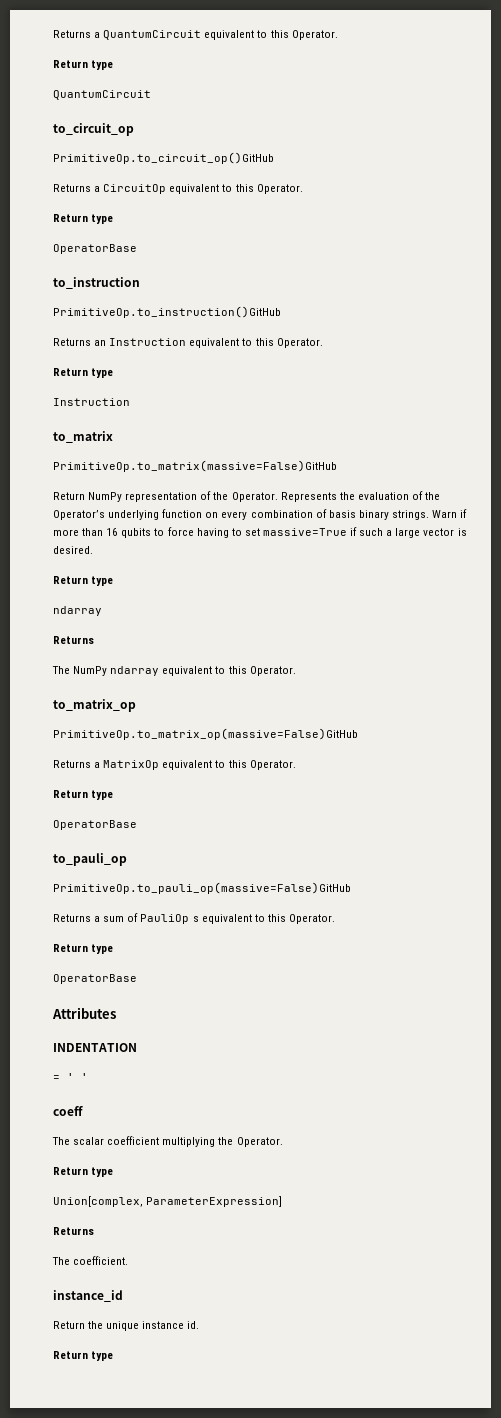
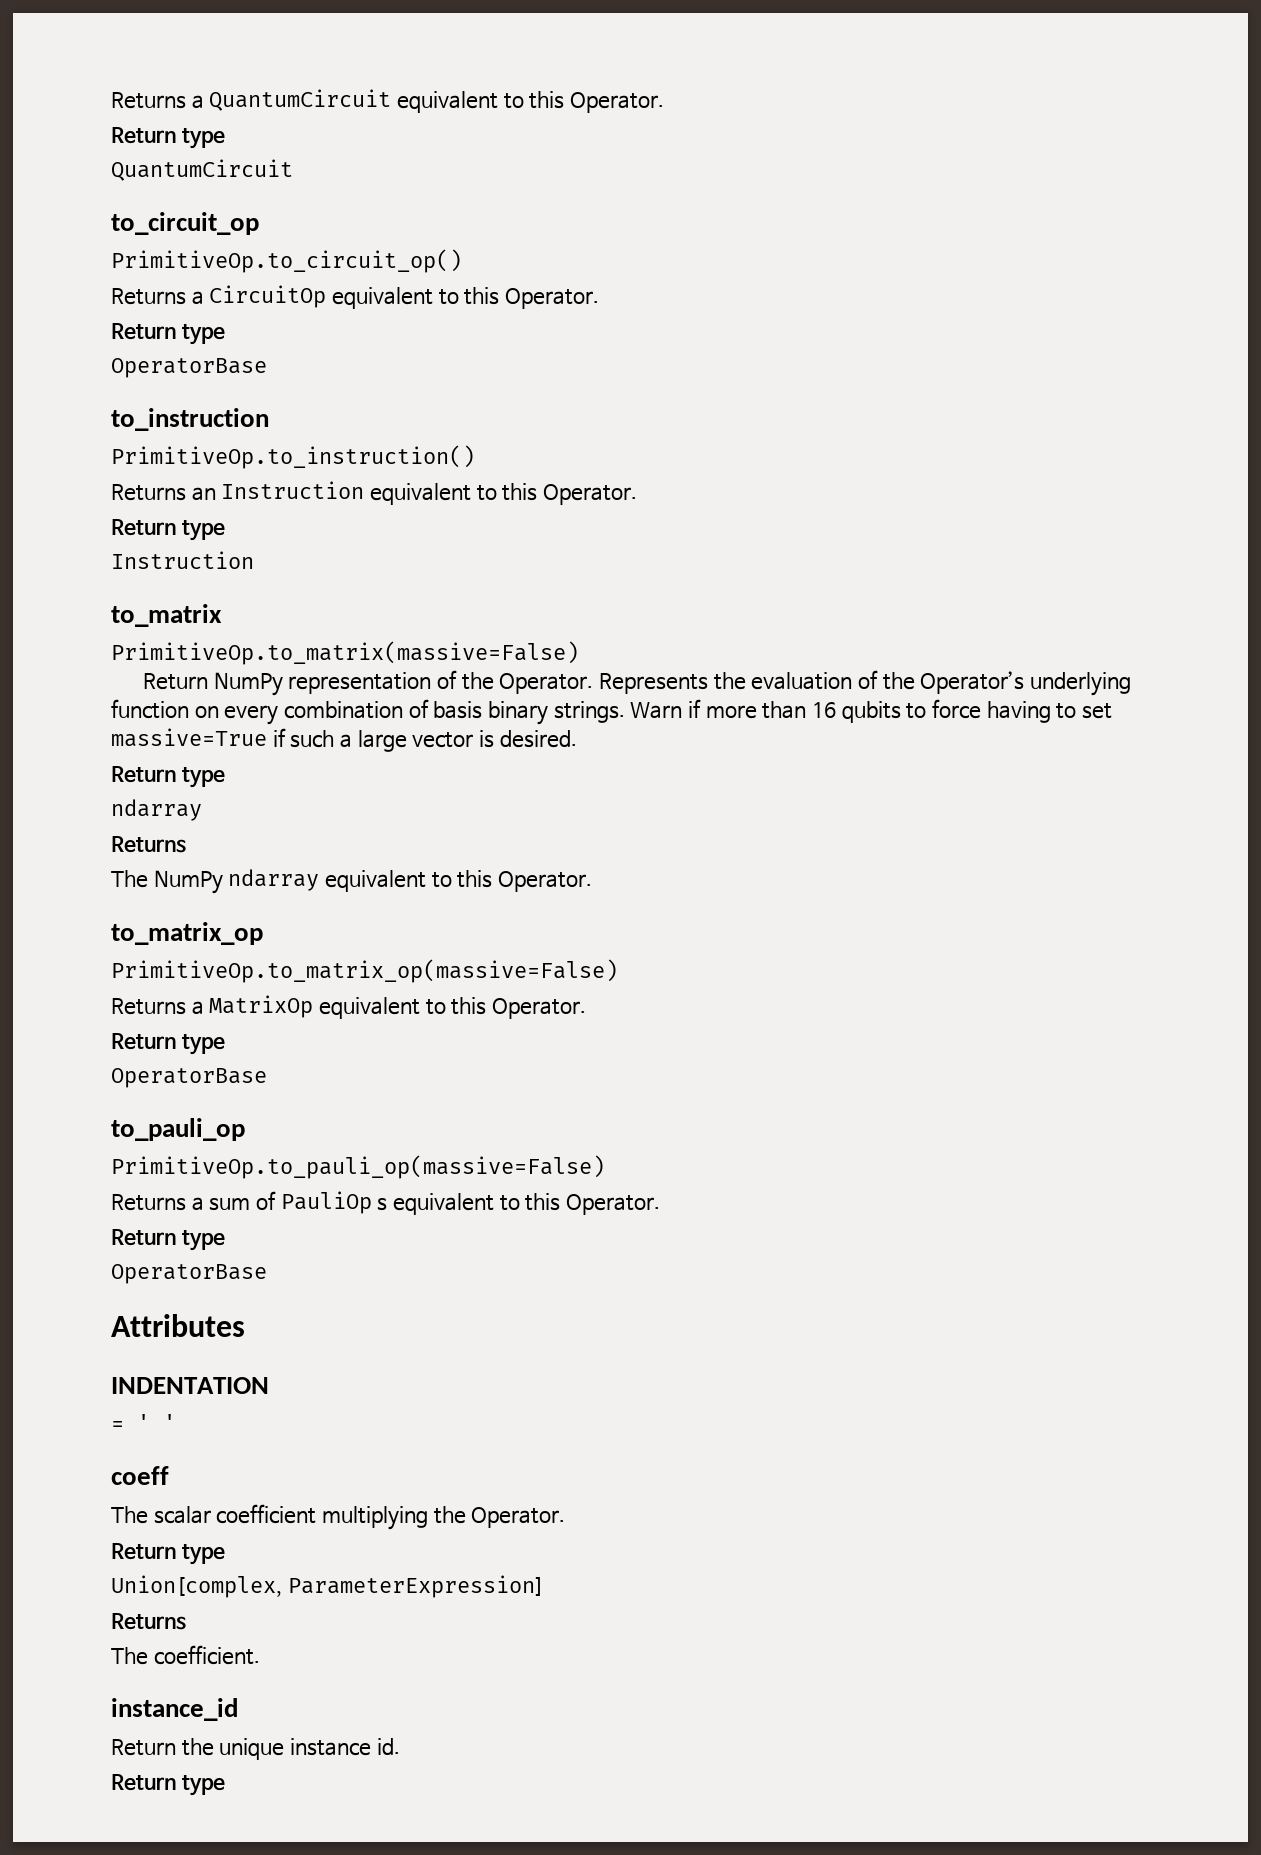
- PrimitiveOp.to_circuit_op()GitHub
+ PrimitiveOp.to_circuit_op()
- PrimitiveOp.to_instruction()GitHub
+ PrimitiveOp.to_instruction()
- PrimitiveOp.to_matrix(massive=False)GitHub
+ PrimitiveOp.to_matrix(massive=False)
- PrimitiveOp.to_matrix_op(massive=False)GitHub
+ PrimitiveOp.to_matrix_op(massive=False)
- PrimitiveOp.to_pauli_op(massive=False)GitHub
+ PrimitiveOp.to_pauli_op(massive=False)

